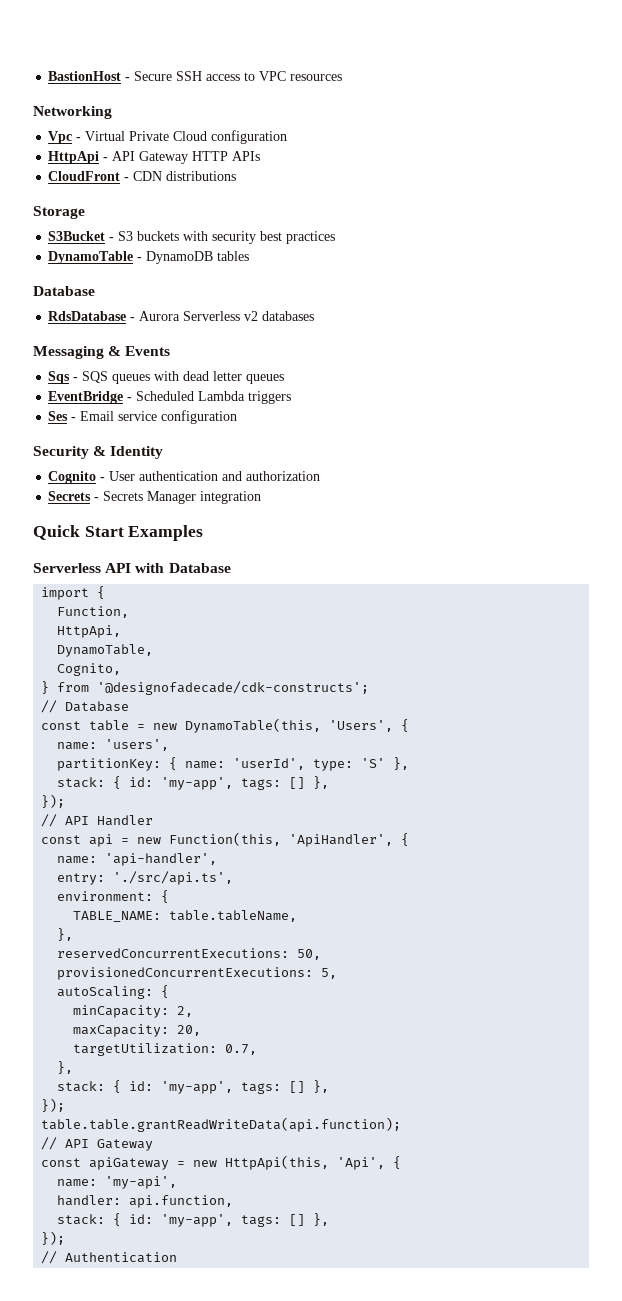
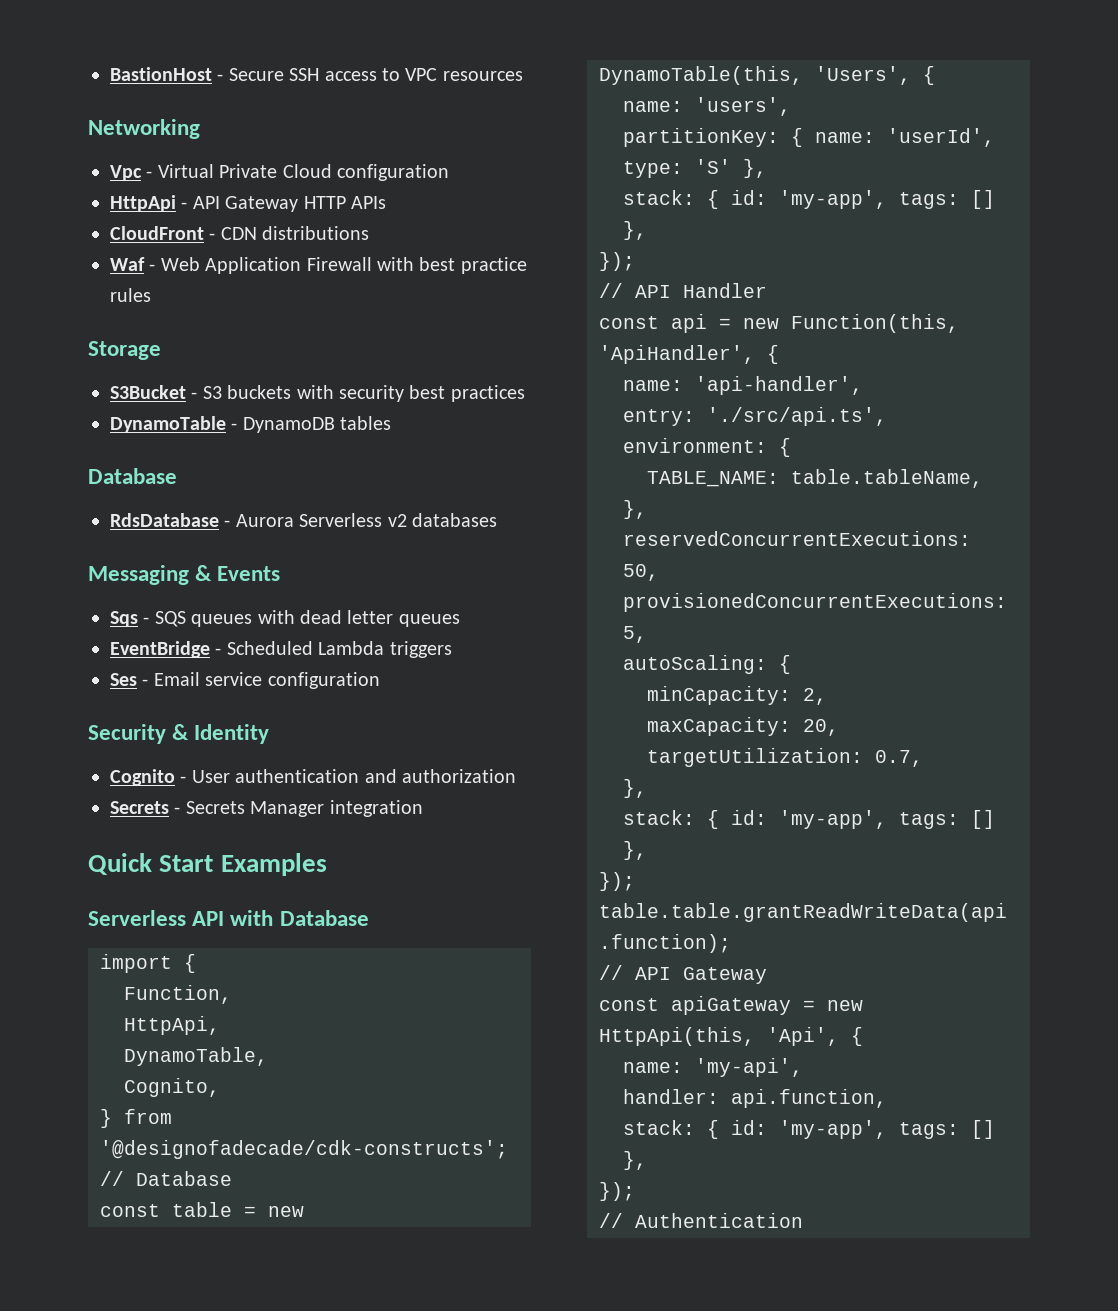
+ Waf - Web Application Firewall with best practice rules

